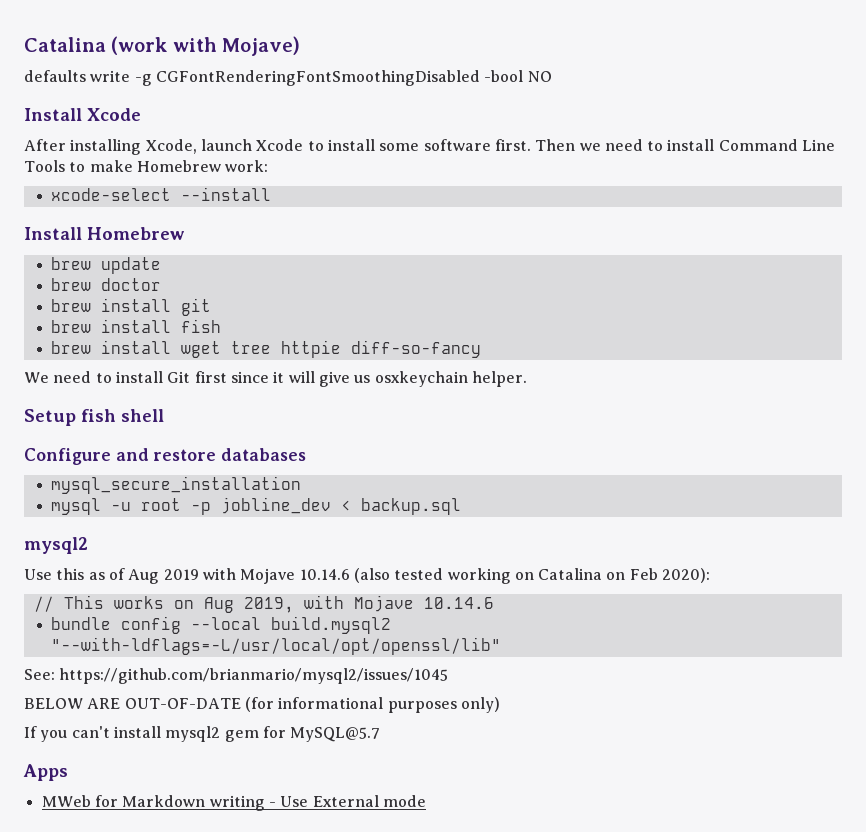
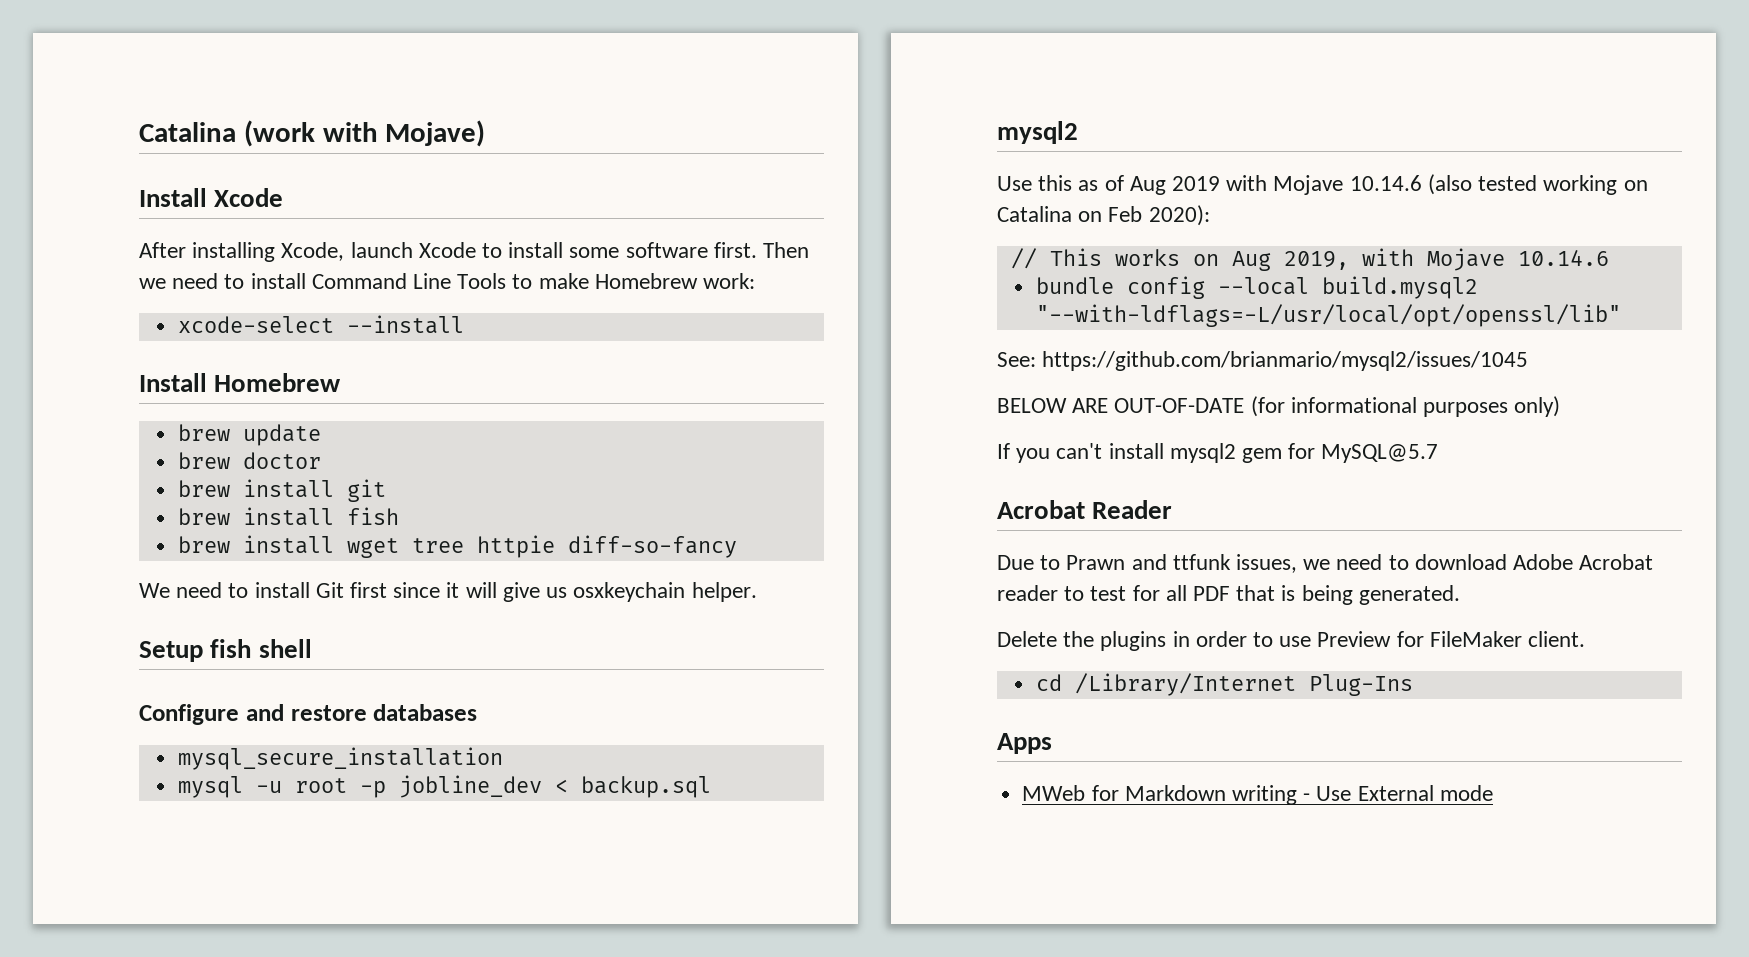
- defaults write -g CGFontRenderingFontSmoothingDisabled -bool NO
+ Acrobat Reader
+ Due to Prawn and ttfunk issues, we need to download Adobe Acrobat reader to test for all PDF that is being generated.
+ Delete the plugins in order to use Preview for FileMaker client.
+ cd /Library/Internet Plug-Ins

